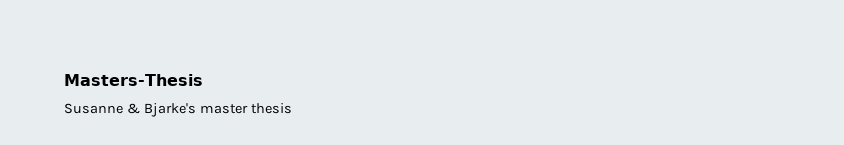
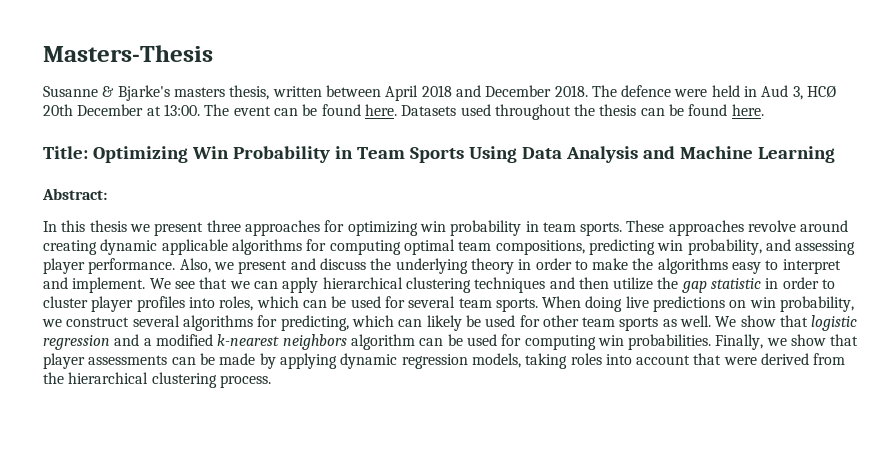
- Susanne & Bjarke's master thesis
+ Susanne & Bjarke's masters thesis, written between April 2018 and December 2018. The defence were held in Aud 3, HCØ 20th December at 13:00. The event can be found here. Datasets used throughout the thesis can be found here.
+ Title: Optimizing Win Probability in Team Sports Using Data Analysis and Machine Learning
+ Abstract:
+ In this thesis we present three approaches for optimizing win probability in team sports. These approaches revolve around creating dynamic applicable algorithms for computing optimal team compositions, predicting win probability, and assessing player performance. Also, we present and discuss the underlying theory in order to make the algorithms easy to interpret and implement. We see that we can apply hierarchical clustering techniques and then utilize the gap statistic in order to cluster player profiles into roles, which can be used for several team sports. When doing live predictions on win probability, we construct several algorithms for predicting, which can likely be used for other team sports as well. We show that logistic regression and a modified k-nearest neighbors algorithm can be used for computing win probabilities. Finally, we show that player assessments can be made by applying dynamic regression models, taking roles into account that were derived from the hierarchical clustering process.

